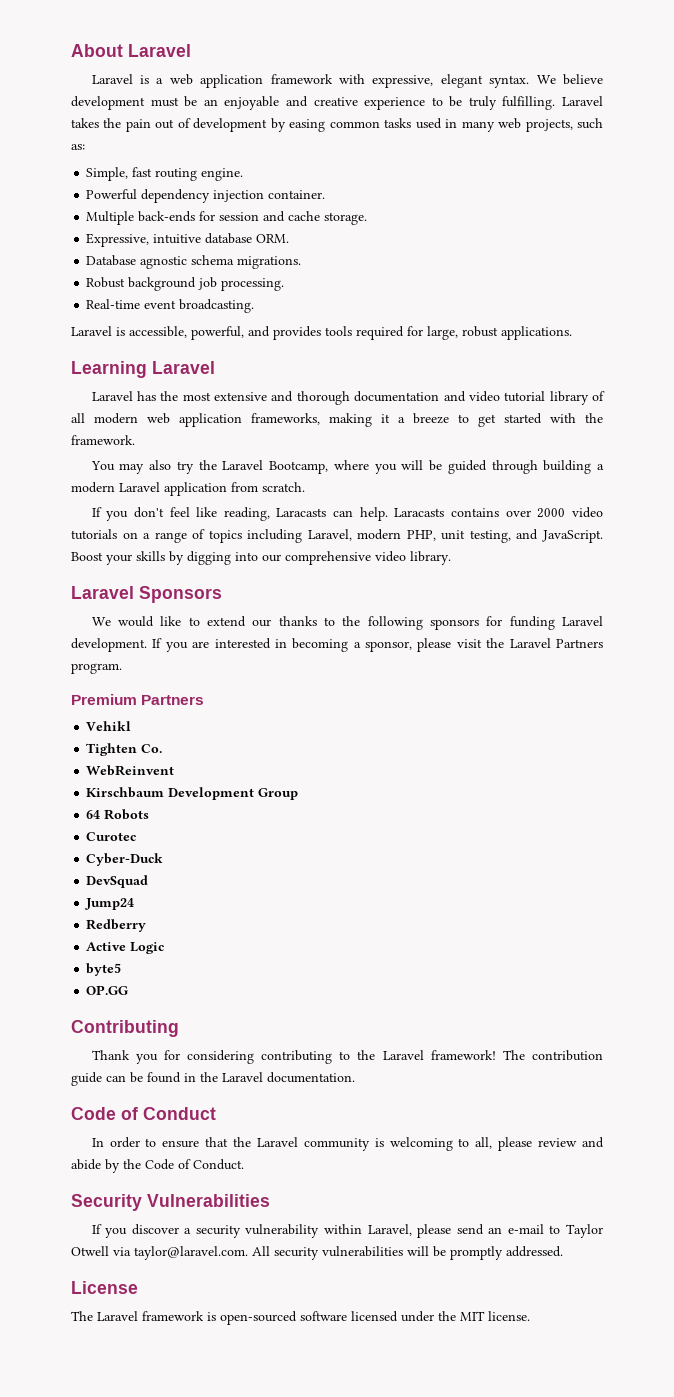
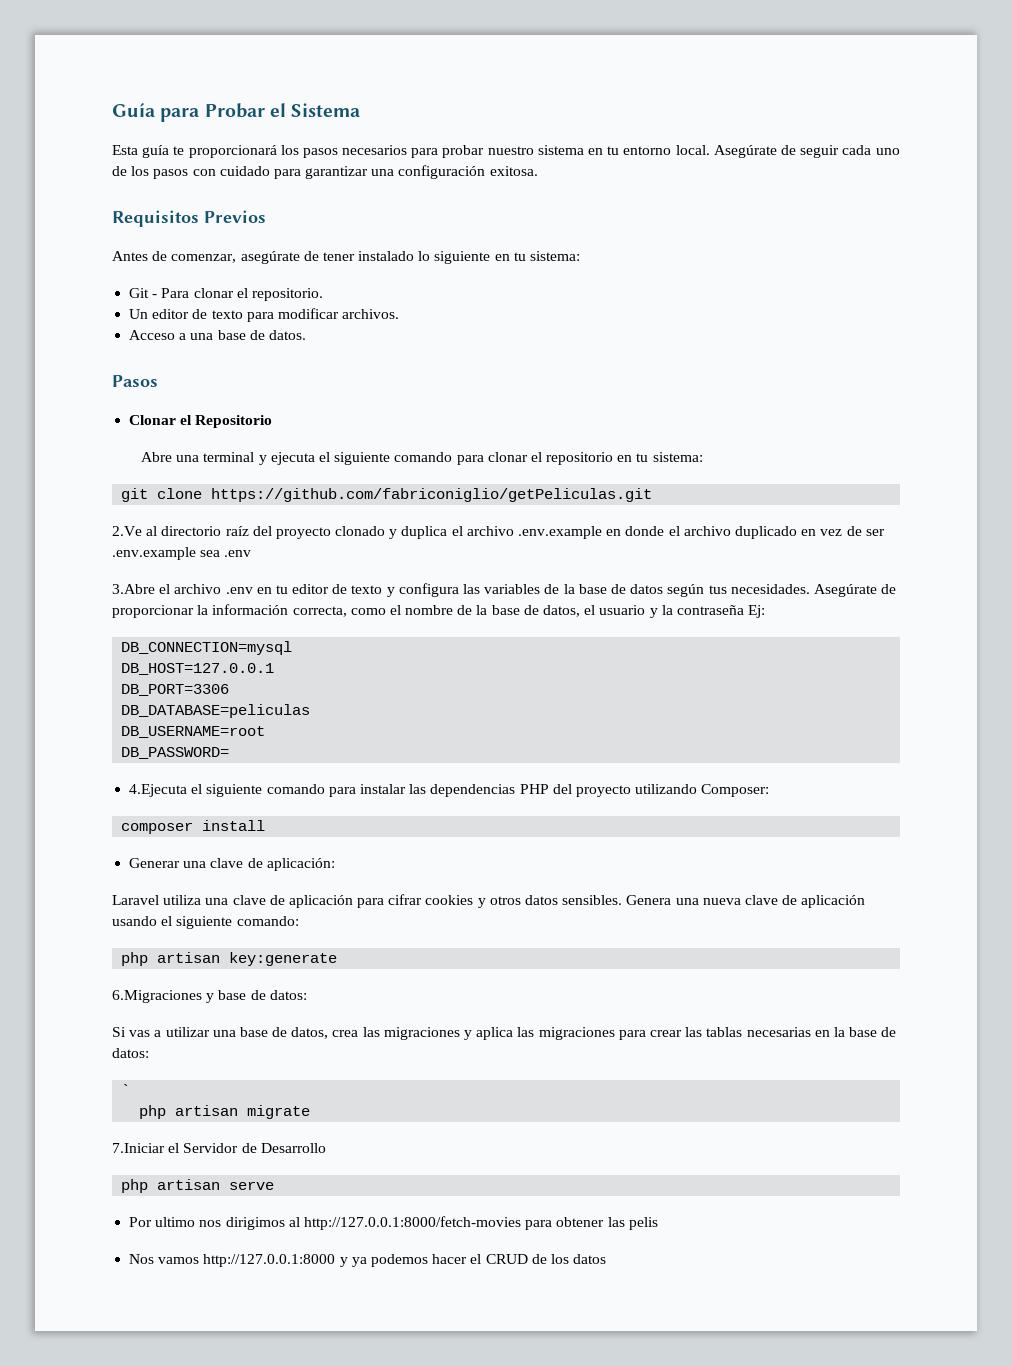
- About Laravel
- Laravel is a web application framework with expressive, elegant syntax. We believe development must be an enjoyable and creative experience to be truly fulfilling. Laravel takes the pain out of development by easing common tasks used in many web projects, such as:
- Simple, fast routing engine.
- Powerful dependency injection container.
- Multiple back-ends for session and cache storage.
- Expressive, intuitive database ORM.
- Database agnostic schema migrations.
- Robust background job processing.
- Real-time event broadcasting.
- Laravel is accessible, powerful, and provides tools required for large, robust applications.
- Learning Laravel
- Laravel has the most extensive and thorough documentation and video tutorial library of all modern web application frameworks, making it a breeze to get started with the framework.
- You may also try the Laravel Bootcamp, where you will be guided through building a modern Laravel application from scratch.
- If you don't feel like reading, Laracasts can help. Laracasts contains over 2000 video tutorials on a range of topics including Laravel, modern PHP, unit testing, and JavaScript. Boost your skills by digging into our comprehensive video library.
- Laravel Sponsors
- We would like to extend our thanks to the following sponsors for funding Laravel development. If you are interested in becoming a sponsor, please visit the Laravel Partners program.
- Premium Partners
- Vehikl
- Tighten Co.
- WebReinvent
- Kirschbaum Development Group
- 64 Robots
- Curotec
- Cyber-Duck
- DevSquad
- Jump24
- Redberry
- Active Logic
- byte5
- OP.GG
- Contributing
- Thank you for considering contributing to the Laravel framework! The contribution guide can be found in the Laravel documentation.
- Code of Conduct
- In order to ensure that the Laravel community is welcoming to all, please review and abide by the Code of Conduct.
- Security Vulnerabilities
- If you discover a security vulnerability within Laravel, please send an e-mail to Taylor Otwell via taylor@laravel.com. All security vulnerabilities will be promptly addressed.
- License
- The Laravel framework is open-sourced software licensed under the MIT license.
+ Guía para Probar el Sistema
+ Esta guía te proporcionará los pasos necesarios para probar nuestro sistema en tu entorno local. Asegúrate de seguir cada uno de los pasos con cuidado para garantizar una configuración exitosa.
+ Requisitos Previos
+ Antes de comenzar, asegúrate de tener instalado lo siguiente en tu sistema:
+ Git - Para clonar el repositorio.
+ Un editor de texto para modificar archivos.
+ Acceso a una base de datos.
+ Pasos
+ Clonar el Repositorio
+ Abre una terminal y ejecuta el siguiente comando para clonar el repositorio en tu sistema:
+ git clone https://github.com/fabriconiglio/getPeliculas.git
+ 2.Ve al directorio raíz del proyecto clonado y duplica el archivo .env.example en donde el archivo duplicado en vez de ser .env.example sea .env
+ 3.Abre el archivo .env en tu editor de texto y configura las variables de la base de datos según tus necesidades. Asegúrate de proporcionar la información correcta, como el nombre de la base de datos, el usuario y la contraseña Ej:
+ DB_CONNECTION=mysql
+ DB_HOST=127.0.0.1
+ DB_PORT=3306
+ DB_DATABASE=peliculas
+ DB_USERNAME=root
+ DB_PASSWORD=
+ 4.Ejecuta el siguiente comando para instalar las dependencias PHP del proyecto utilizando Composer:
+ composer install
+ Generar una clave de aplicación:
+ Laravel utiliza una clave de aplicación para cifrar cookies y otros datos sensibles. Genera una nueva clave de aplicación usando el siguiente comando:
+ php artisan key:generate
+ 6.Migraciones y base de datos:
+ Si vas a utilizar una base de datos, crea las migraciones y aplica las migraciones para crear las tablas necesarias en la base de datos:
+ `
+ php artisan migrate
+ 7.Iniciar el Servidor de Desarrollo
+ php artisan serve
+ Por ultimo nos dirigimos al http://127.0.0.1:8000/fetch-movies para obtener las pelis
+ Nos vamos http://127.0.0.1:8000 y ya podemos hacer el CRUD de los datos

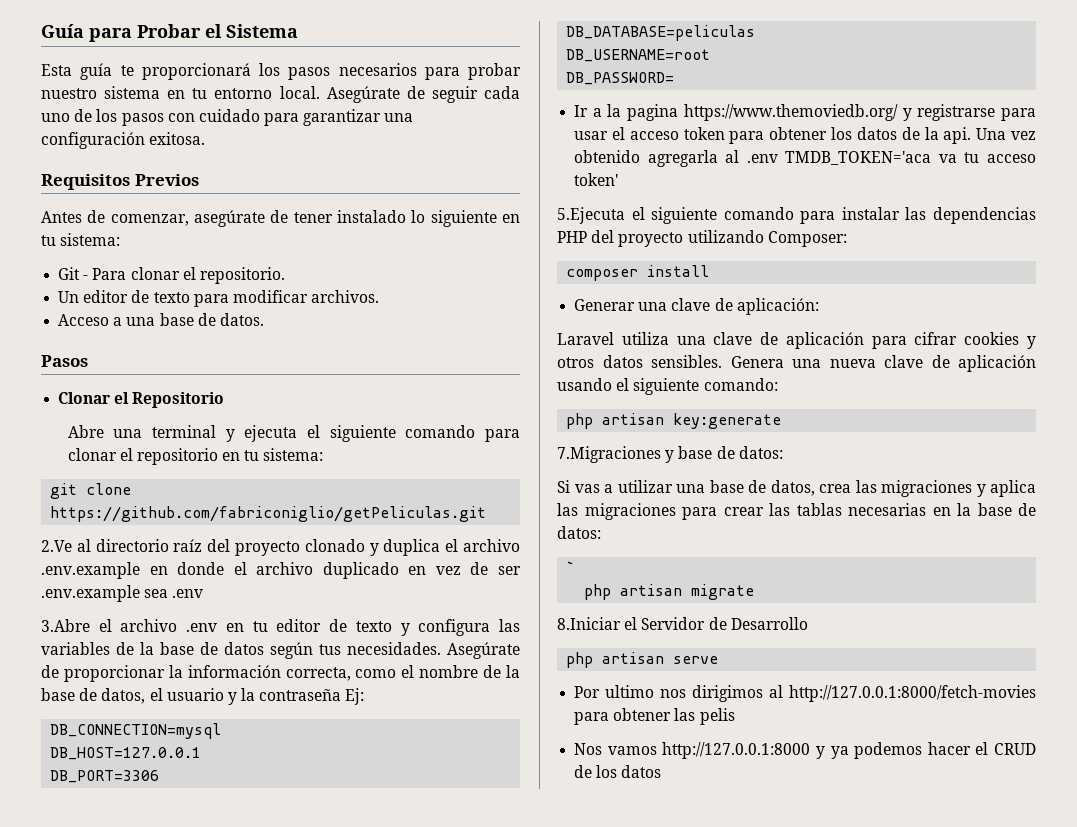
- 4.Ejecuta el siguiente comando para instalar las dependencias PHP del proyecto utilizando Composer:
+ Ir a la pagina https://www.themoviedb.org/ y registrarse para usar el acceso token para obtener los datos de la api. Una vez obtenido agregarla al .env TMDB_TOKEN='aca va tu acceso token'
+ 5.Ejecuta el siguiente comando para instalar las dependencias PHP del proyecto utilizando Composer:
- 6.Migraciones y base de datos:
+ 7.Migraciones y base de datos:
- 7.Iniciar el Servidor de Desarrollo
+ 8.Iniciar el Servidor de Desarrollo

